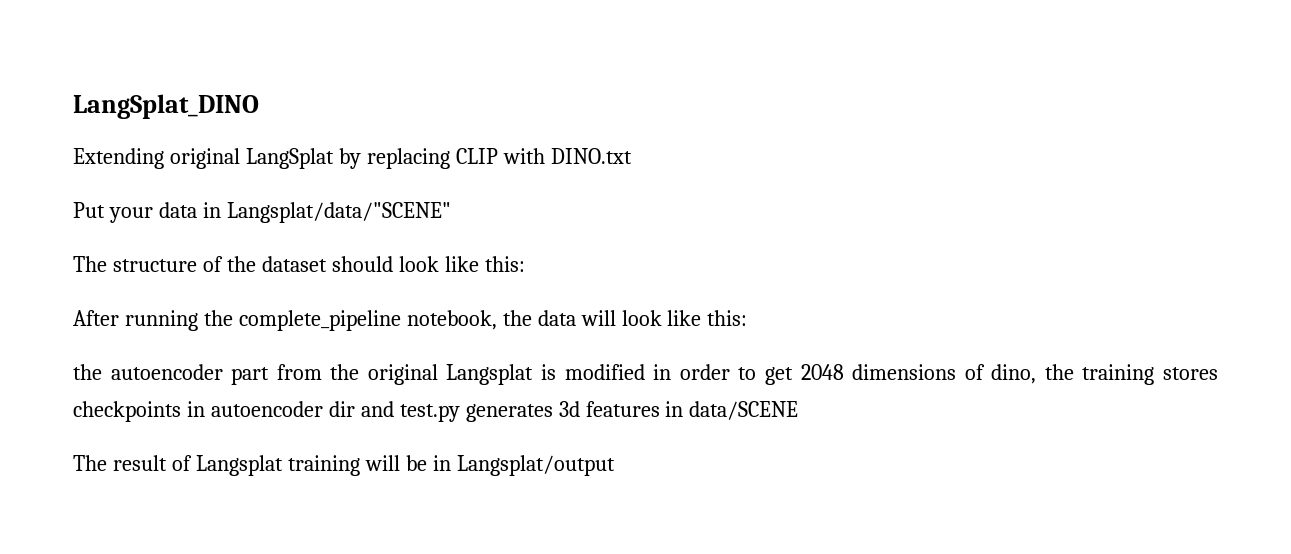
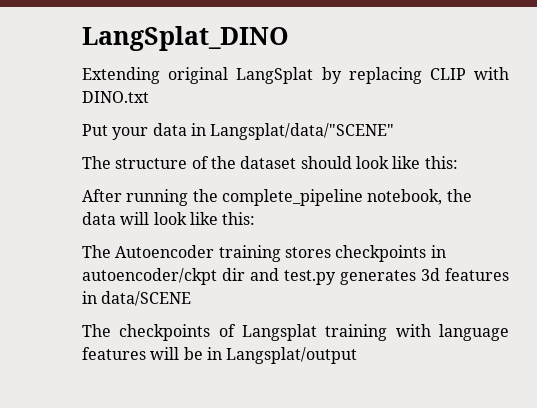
- the autoencoder part from the original Langsplat is modified in order to get 2048 dimensions of dino, the training stores checkpoints in autoencoder dir and test.py generates 3d features in data/SCENE
+ The Autoencoder training stores checkpoints in autoencoder/ckpt dir and test.py generates 3d features in data/SCENE
- The result of Langsplat training will be in Langsplat/output
+ The checkpoints of Langsplat training with language features will be in Langsplat/output

